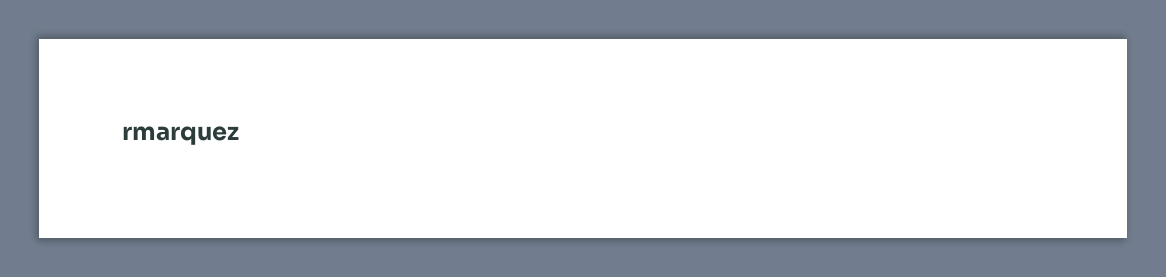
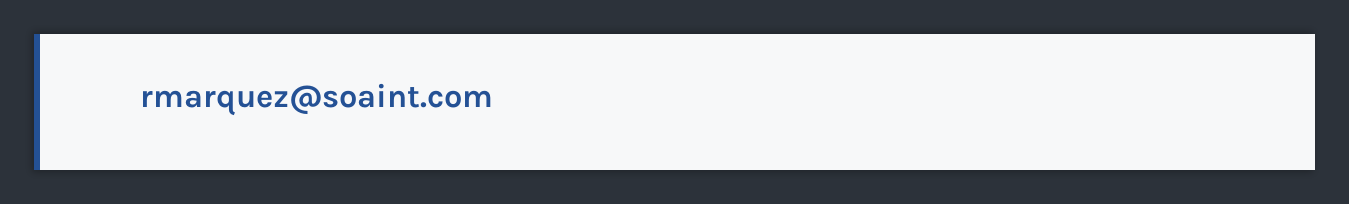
- rmarquez
+ rmarquez@soaint.com

